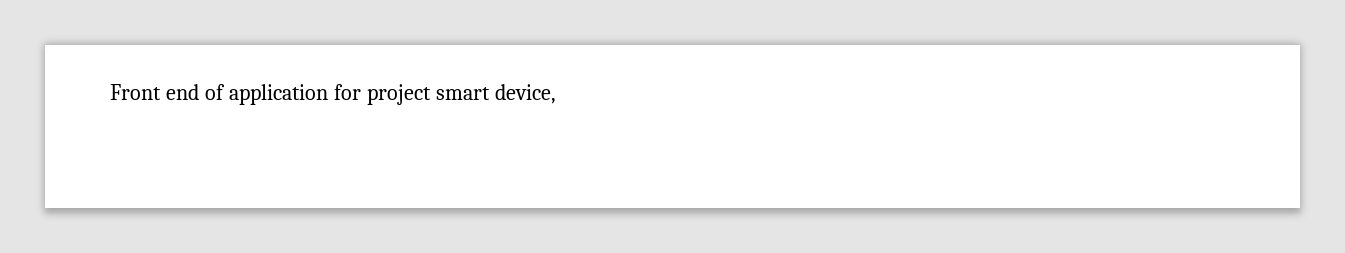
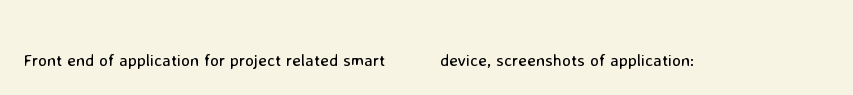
- Front end of application for project smart device,
+ Front end of application for project related smart device, screenshots of application:

